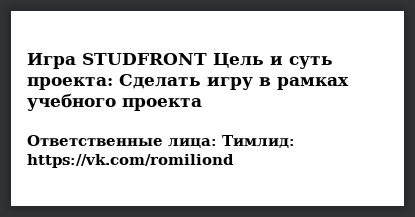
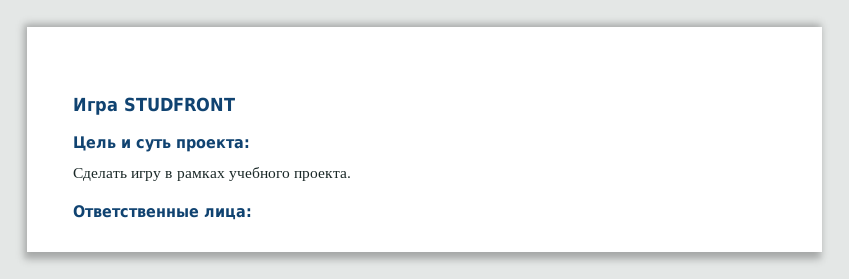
- Игра STUDFRONT Цель и суть проекта: Сделать игру в рамках учебного проекта
+ Игра STUDFRONT
+ Цель и суть проекта:
+ Сделать игру в рамках учебного проекта.
- Ответственные лица: Тимлид: https://vk.com/romiliond
+ Ответственные лица:

